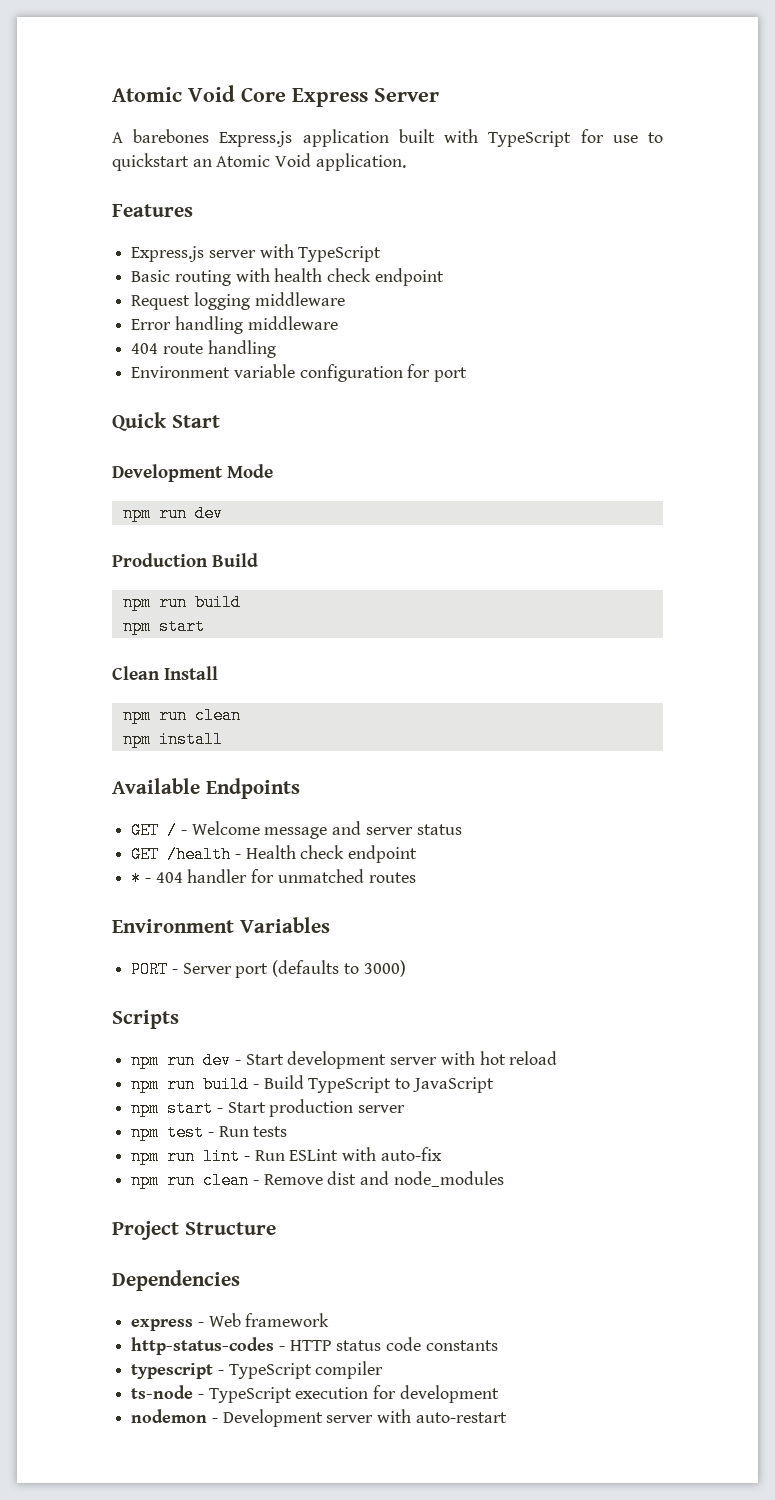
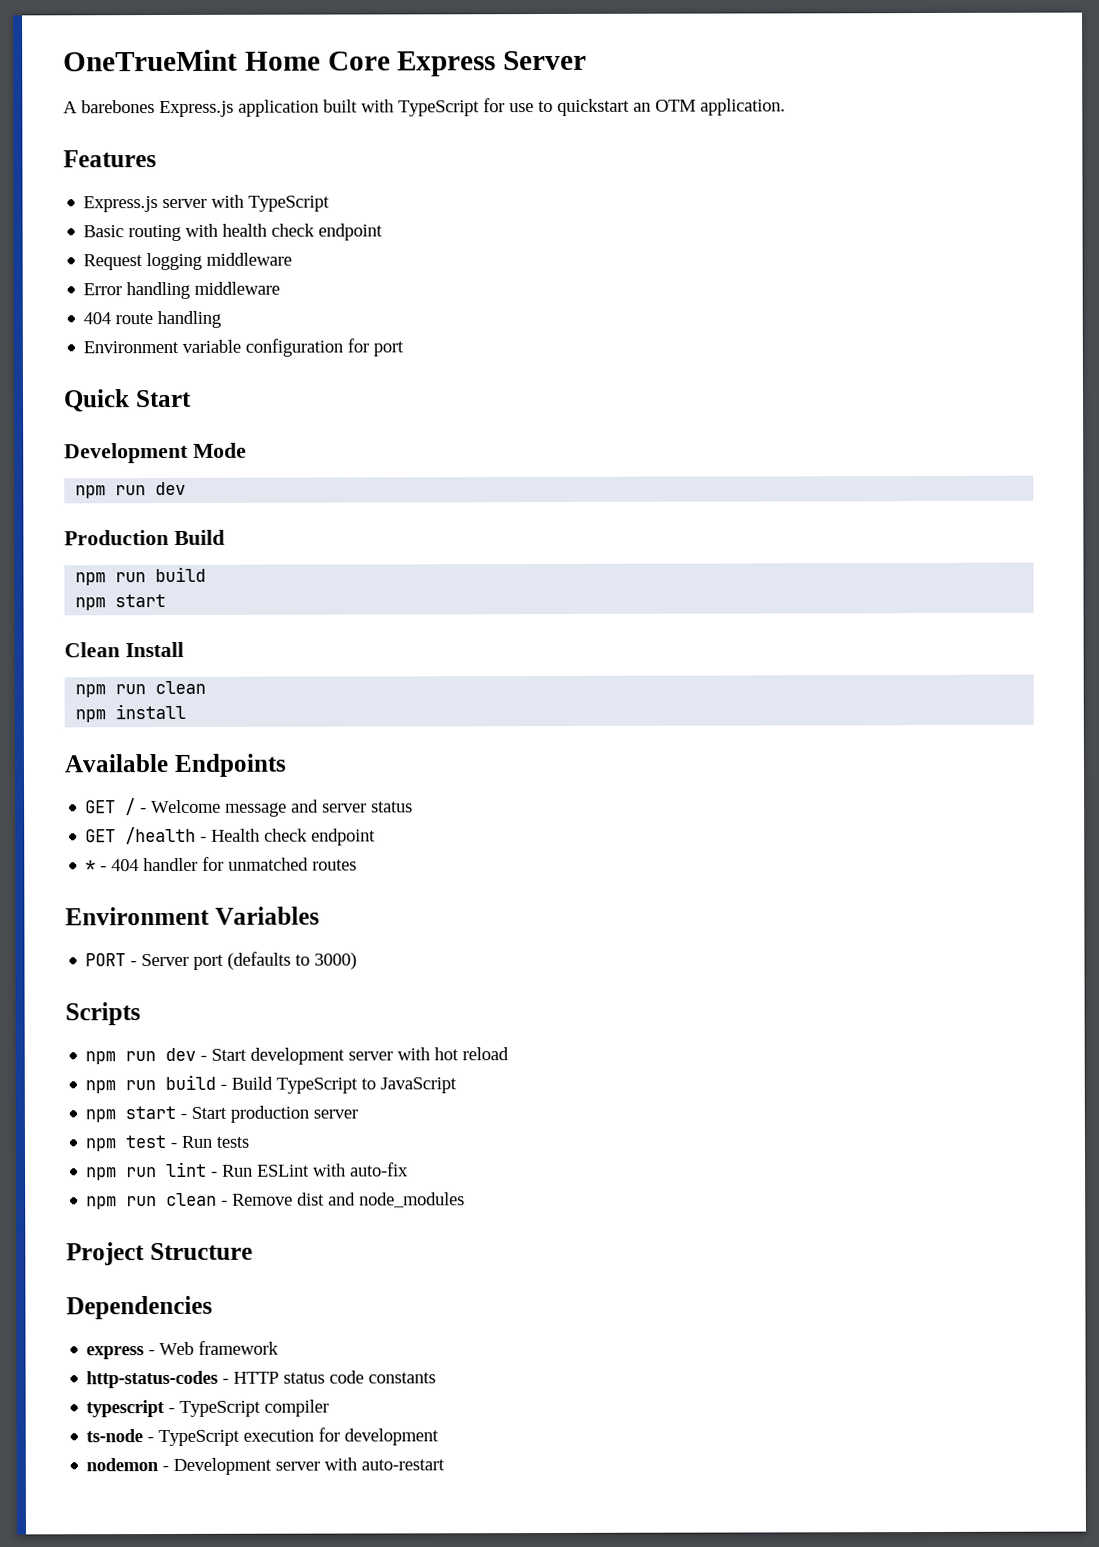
- Atomic Void Core Express Server
+ OneTrueMint Home Core Express Server
- A barebones Express.js application built with TypeScript for use to quickstart an Atomic Void application.
+ A barebones Express.js application built with TypeScript for use to quickstart an OTM application.

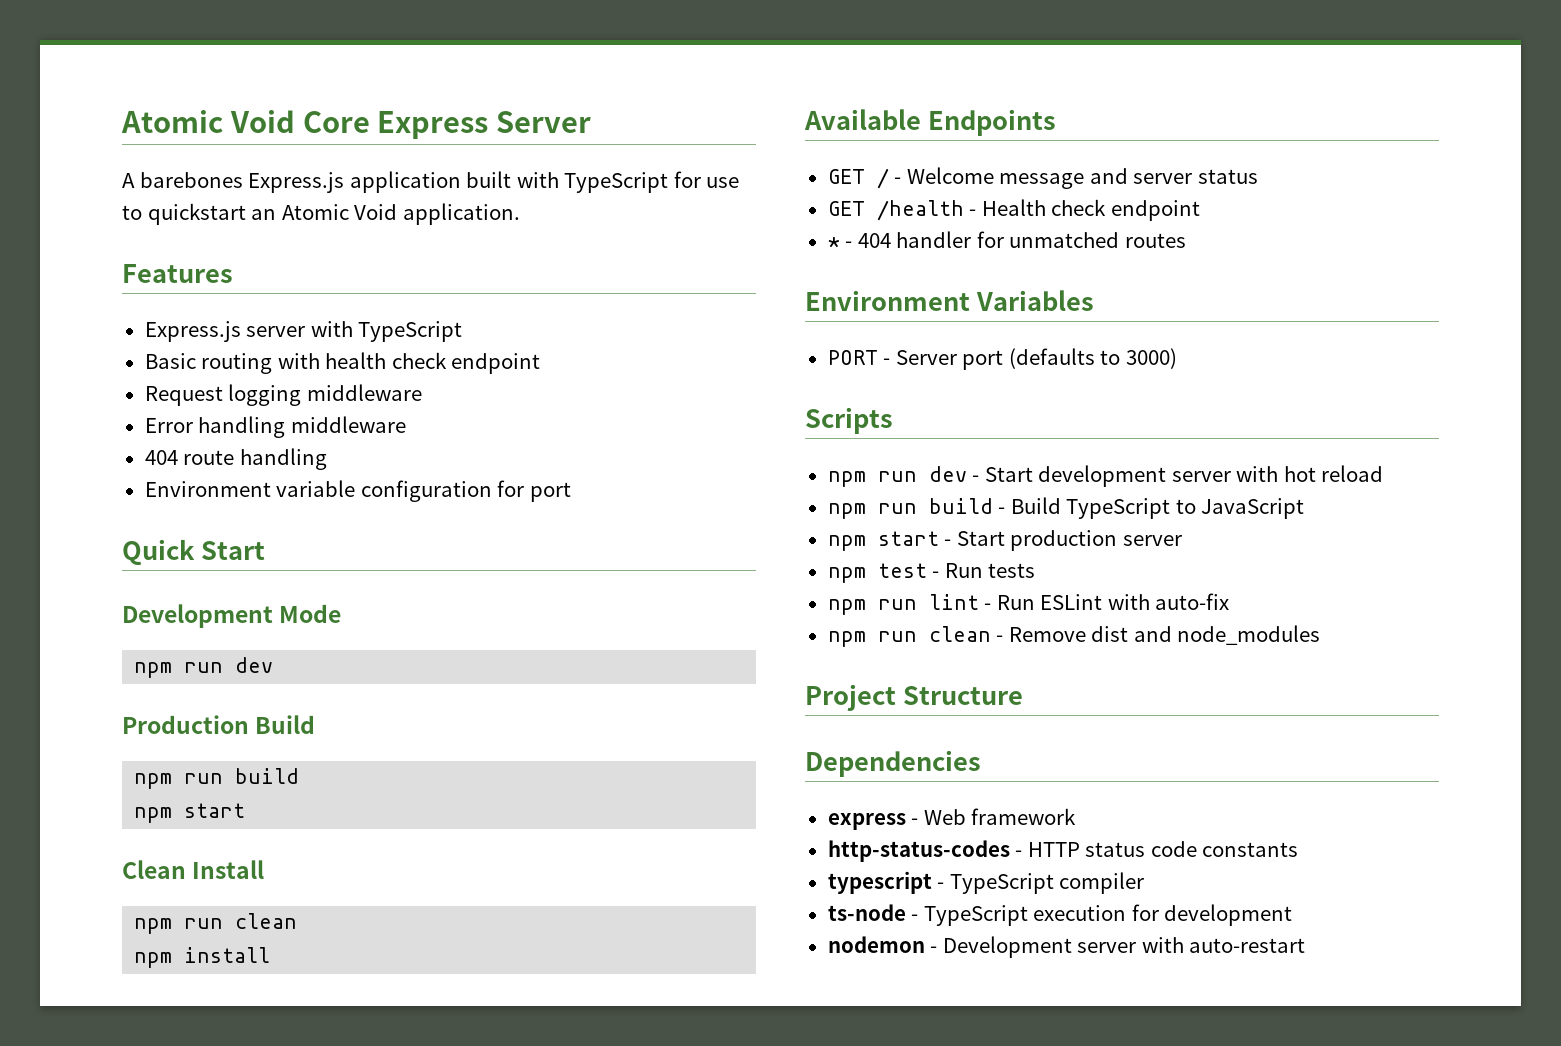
- OneTrueMint Home Core Express Server
+ Atomic Void Core Express Server
- A barebones Express.js application built with TypeScript for use to quickstart an OTM application.
+ A barebones Express.js application built with TypeScript for use to quickstart an Atomic Void application.

